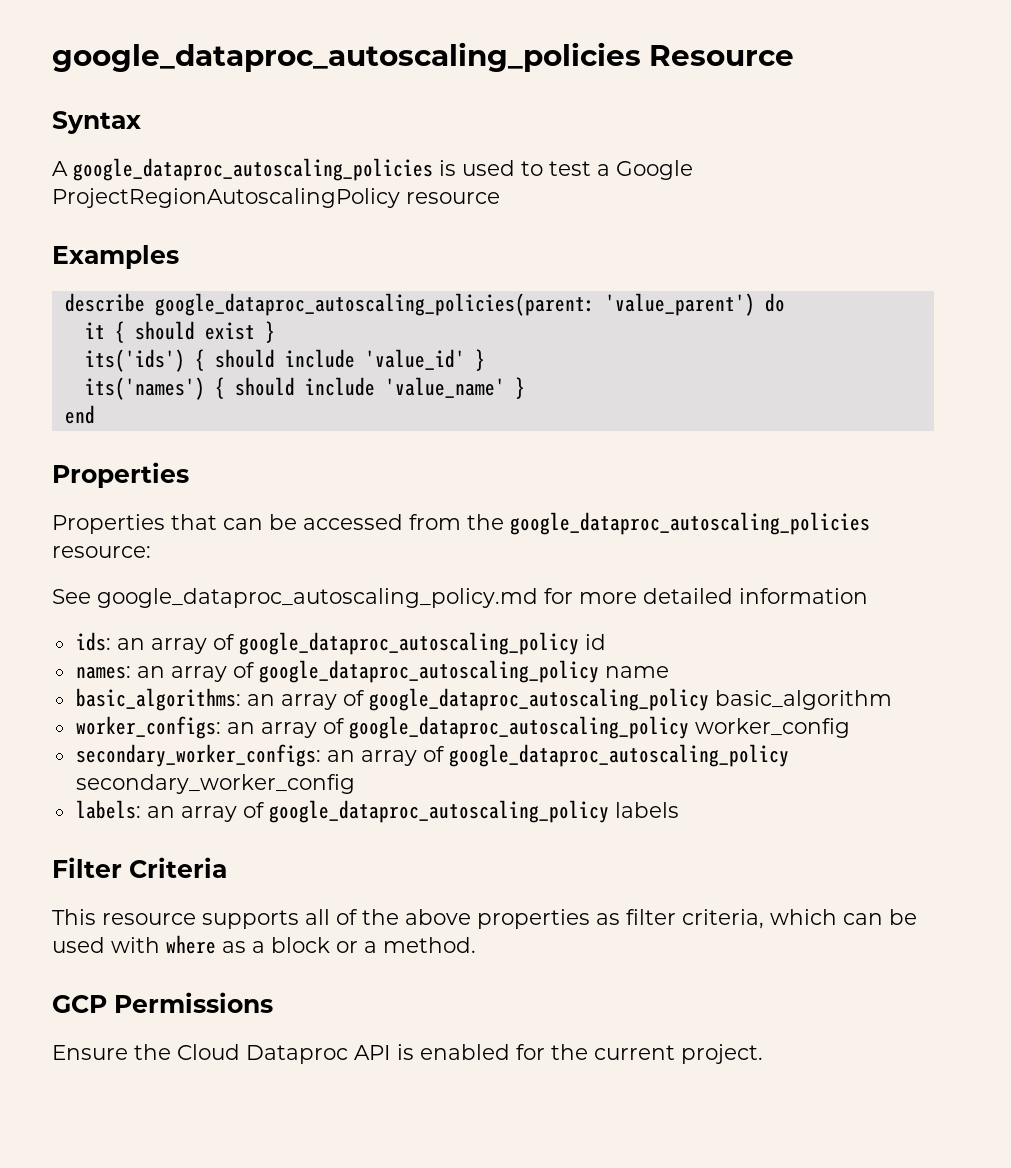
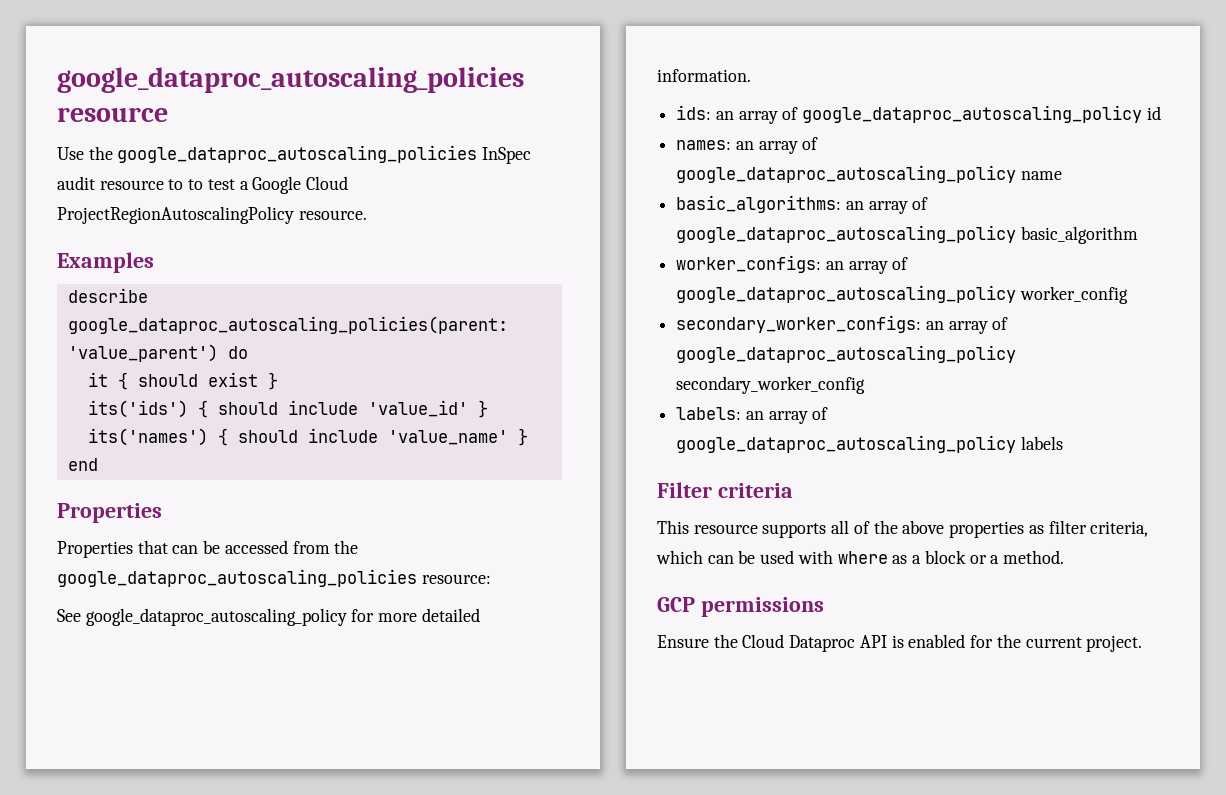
- google_dataproc_autoscaling_policies Resource
- Syntax
- A google_dataproc_autoscaling_policies is used to test a Google ProjectRegionAutoscalingPolicy resource
+ google_dataproc_autoscaling_policies resource
+ Use the google_dataproc_autoscaling_policies InSpec audit resource to to test a Google Cloud ProjectRegionAutoscalingPolicy resource.
- See google_dataproc_autoscaling_policy.md for more detailed information
+ See google_dataproc_autoscaling_policy for more detailed information.
- Filter Criteria
+ Filter criteria
- GCP Permissions
+ GCP permissions

